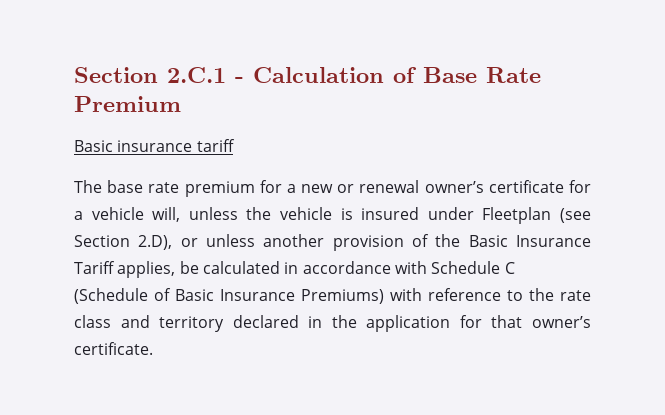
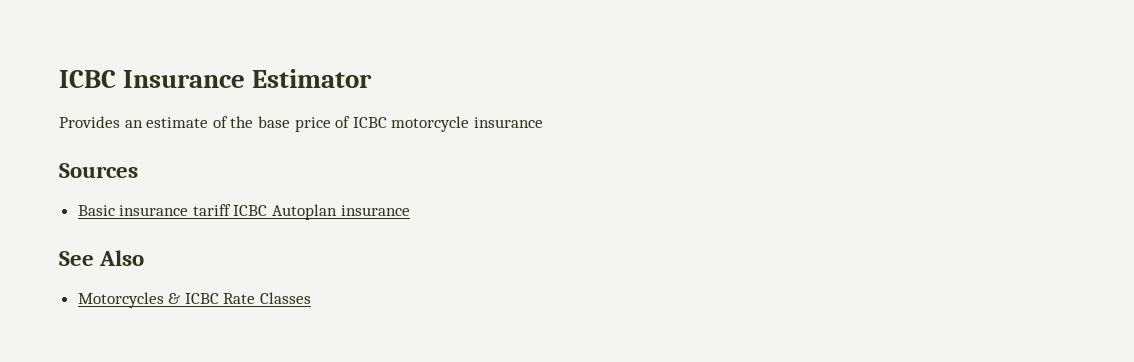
- Section 2.C.1 - Calculation of Base Rate Premium
- Basic insurance tariff
- The base rate premium for a new or renewal owner’s certificate for a vehicle will, unless the vehicle is insured under Fleetplan (see Section 2.D), or unless another provision of the Basic Insurance Tariff applies, be calculated in accordance with Schedule C (Schedule of Basic Insurance Premiums) with reference to the rate class and territory declared in the application for that owner’s certificate.
+ ICBC Insurance Estimator
+ Provides an estimate of the base price of ICBC motorcycle insurance
+ Sources
+ Basic insurance tariff ICBC Autoplan insurance
+ See Also
+ Motorcycles & ICBC Rate Classes

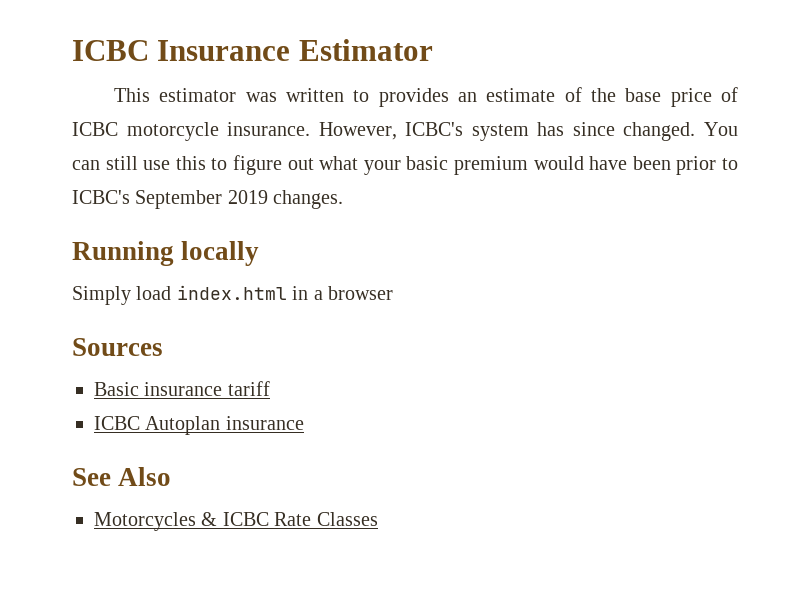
- Provides an estimate of the base price of ICBC motorcycle insurance
+ This estimator was written to provides an estimate of the base price of ICBC motorcycle insurance. However, ICBC's system has since changed. You can still use this to figure out what your basic premium would have been prior to ICBC's September 2019 changes.
+ Running locally
+ Simply load index.html in a browser
- Basic insurance tariff ICBC Autoplan insurance
+ Basic insurance tariff
+ ICBC Autoplan insurance

